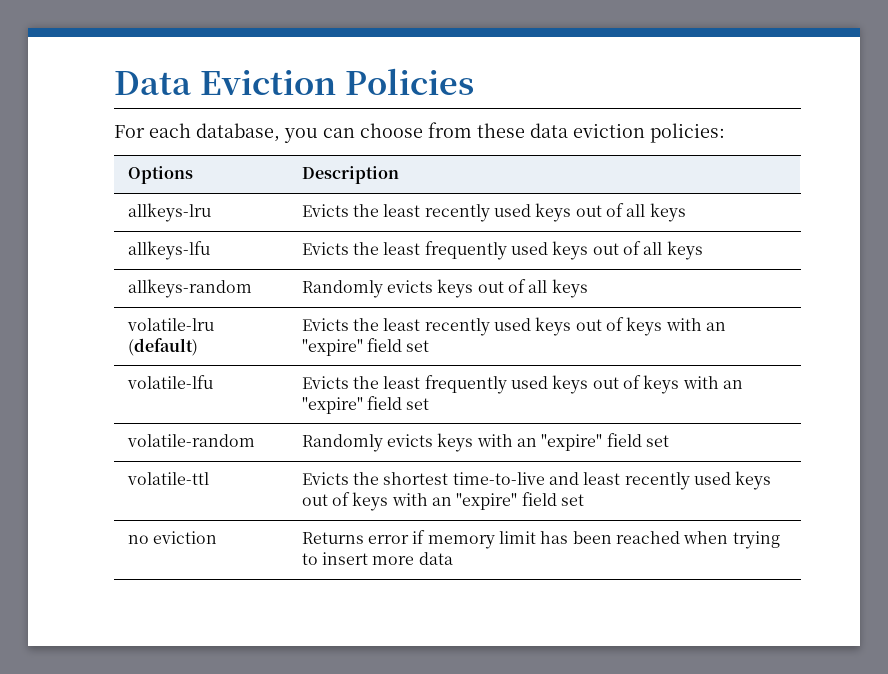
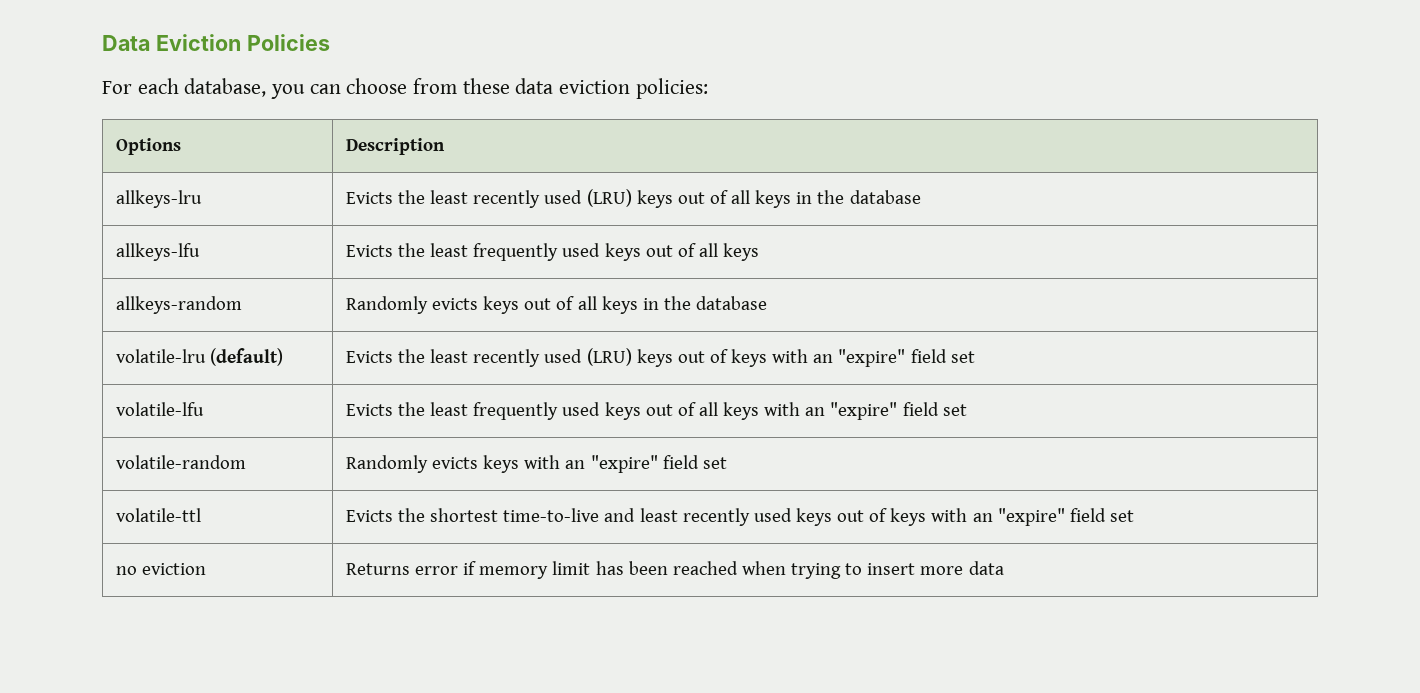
- allkeys-lru | Evicts the least recently used keys out of all keys
+ allkeys-lru | Evicts the least recently used (LRU) keys out of all keys in the database
- allkeys-random | Randomly evicts keys out of all keys
+ allkeys-random | Randomly evicts keys out of all keys in the database
- volatile-lru (default) | Evicts the least recently used keys out of keys with an "expire" field set
+ volatile-lru (default) | Evicts the least recently used (LRU) keys out of keys with an "expire" field set
- volatile-lfu | Evicts the least frequently used keys out of keys with an "expire" field set
+ volatile-lfu | Evicts the least frequently used keys out of all keys with an "expire" field set

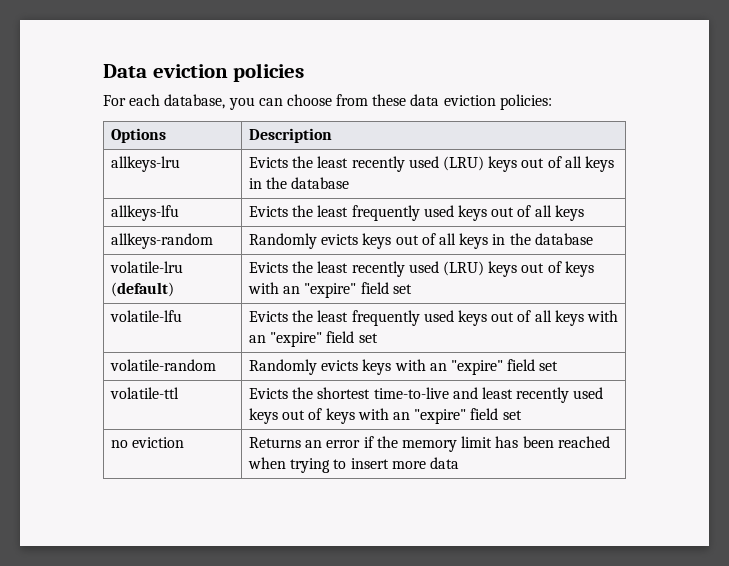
- Data Eviction Policies
+ Data eviction policies
- no eviction | Returns error if memory limit has been reached when trying to insert more data
+ no eviction | Returns an error if the memory limit has been reached when trying to insert more data

